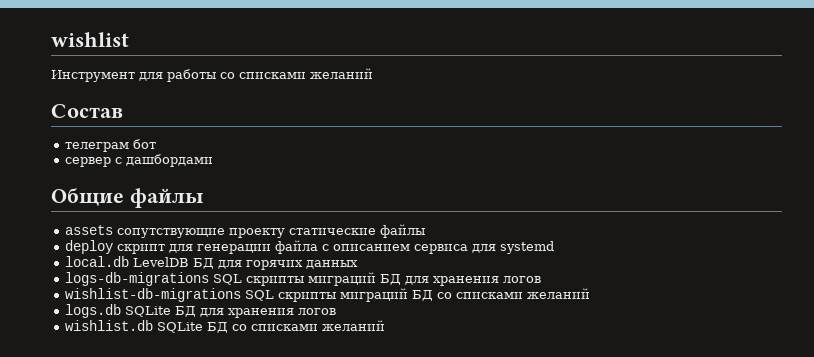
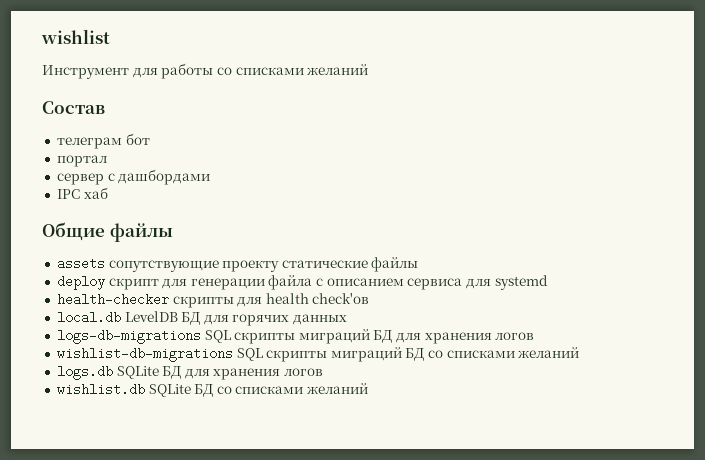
+ портал
+ IPC хаб
+ health-checker скрипты для health check'ов

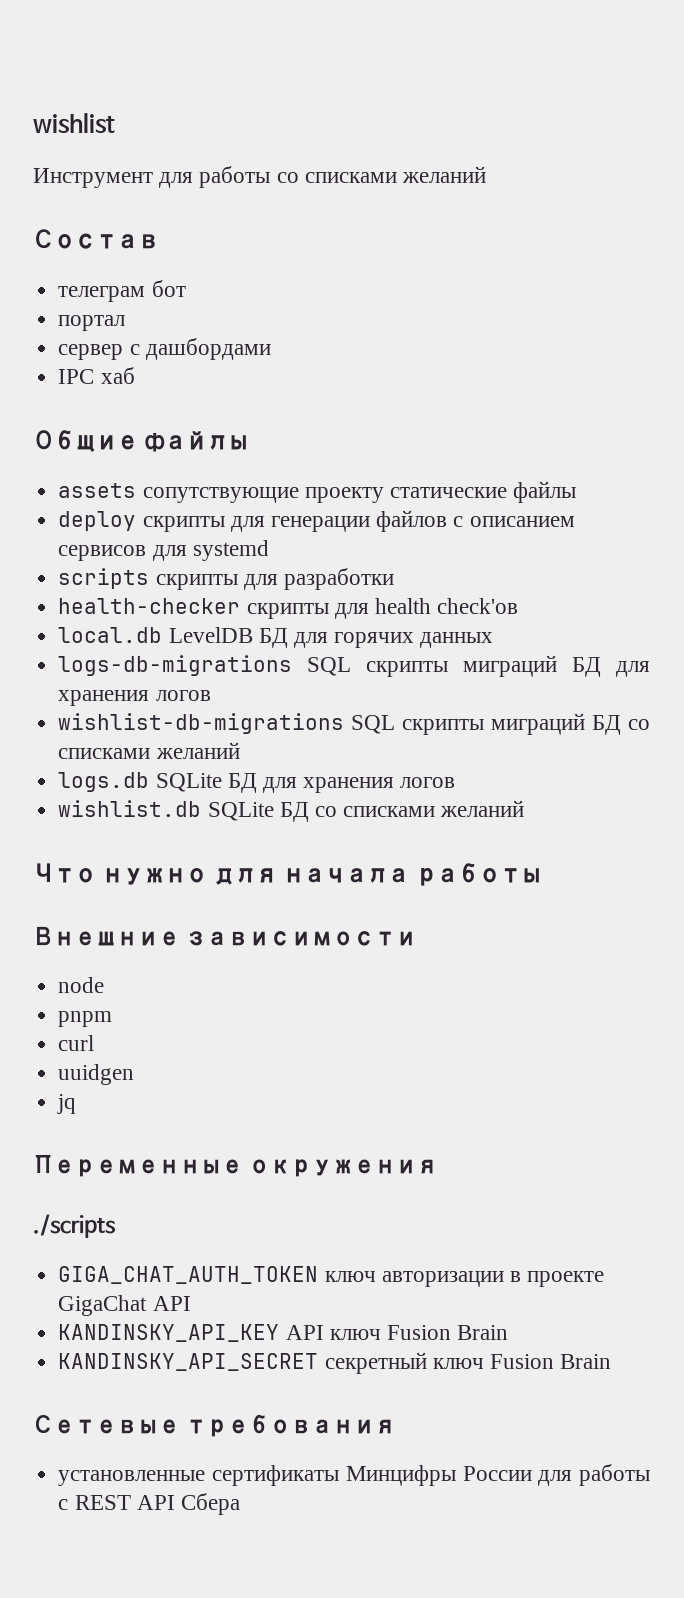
- deploy скрипт для генерации файла с описанием сервиса для systemd
+ deploy скрипты для генерации файлов с описанием сервисов для systemd
+ scripts скрипты для разработки
+ Что нужно для начала работы
+ Внешние зависимости
+ node
+ pnpm
+ curl
+ uuidgen
+ jq
+ Переменные окружения
+ ./scripts
+ GIGA_CHAT_AUTH_TOKEN ключ авторизации в проекте GigaChat API
+ KANDINSKY_API_KEY API ключ Fusion Brain
+ KANDINSKY_API_SECRET секретный ключ Fusion Brain
+ Сетевые требования
+ установленные сертификаты Минцифры России для работы с REST API Сбера

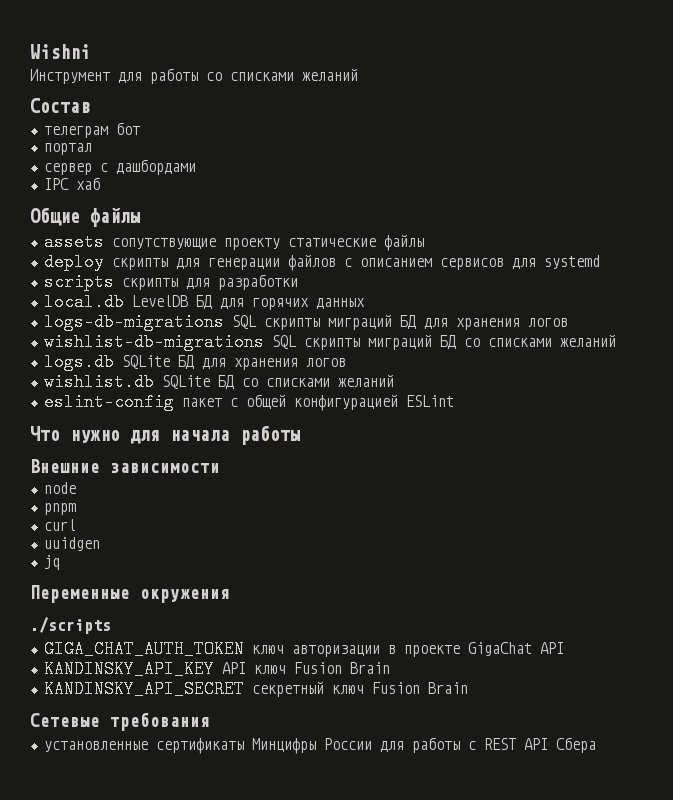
- wishlist
+ Wishni
- health-checker скрипты для health check'ов
+ eslint-config пакет с общей конфигурацией ESLint

